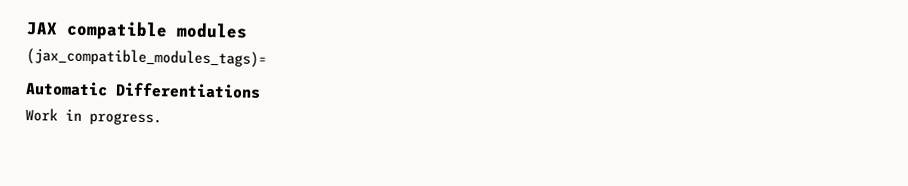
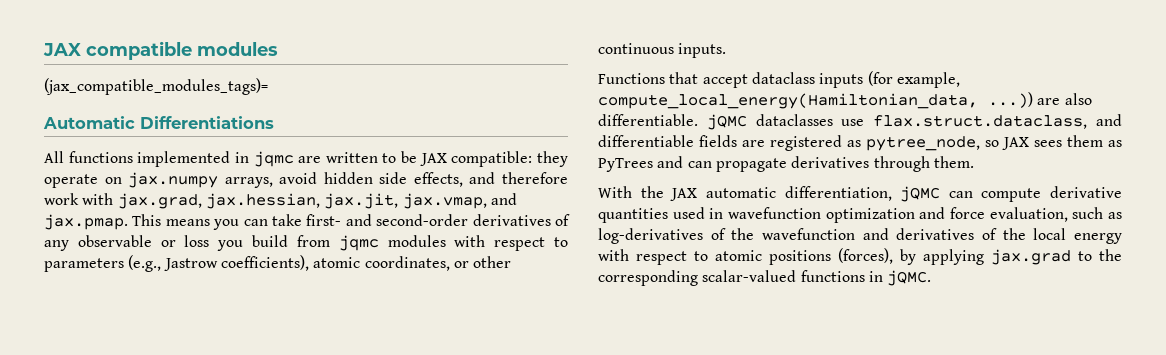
- Work in progress.
+ All functions implemented in jqmc are written to be JAX compatible: they operate on jax.numpy arrays, avoid hidden side effects, and therefore work with jax.grad, jax.hessian, jax.jit, jax.vmap, and jax.pmap. This means you can take first- and second-order derivatives of any observable or loss you build from jqmc modules with respect to parameters (e.g., Jastrow coefficients), atomic coordinates, or other continuous inputs.
+ Functions that accept dataclass inputs (for example, compute_local_energy(Hamiltonian_data, ...)) are also differentiable. jQMC dataclasses use flax.struct.dataclass, and differentiable fields are registered as pytree_node, so JAX sees them as PyTrees and can propagate derivatives through them.
+ With the JAX automatic differentiation, jQMC can compute derivative quantities used in wavefunction optimization and force evaluation, such as log-derivatives of the wavefunction and derivatives of the local energy with respect to atomic positions (forces), by applying jax.grad to the corresponding scalar-valued functions in jQMC.

